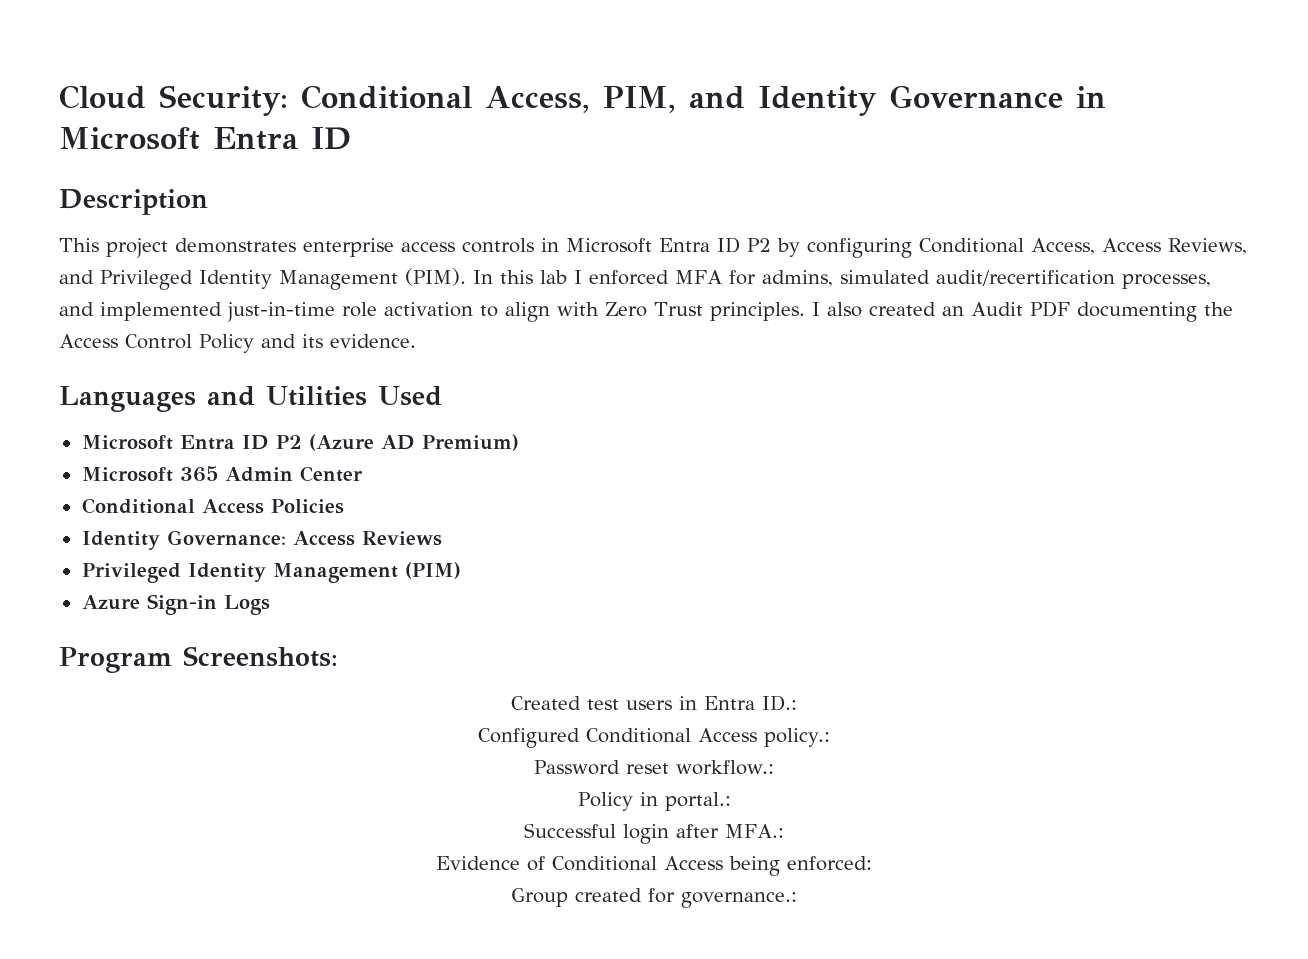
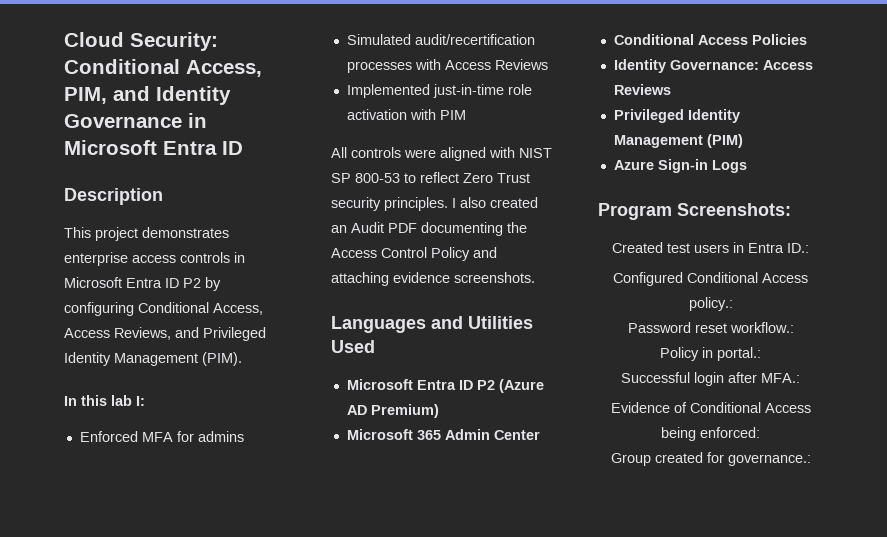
- This project demonstrates enterprise access controls in Microsoft Entra ID P2 by configuring Conditional Access, Access Reviews, and Privileged Identity Management (PIM). In this lab I enforced MFA for admins, simulated audit/recertification processes, and implemented just-in-time role activation to align with Zero Trust principles.
+ This project demonstrates enterprise access controls in Microsoft Entra ID P2 by configuring Conditional Access, Access Reviews, and Privileged Identity Management (PIM).
+ In this lab I:
+ Enforced MFA for admins
+ Simulated audit/recertification processes with Access Reviews
+ Implemented just-in-time role activation with PIM
+ All controls were aligned with NIST SP 800-53 to reflect Zero Trust security principles.
- I also created an Audit PDF documenting the Access Control Policy and its evidence.
+ I also created an Audit PDF documenting the Access Control Policy and attaching evidence screenshots.

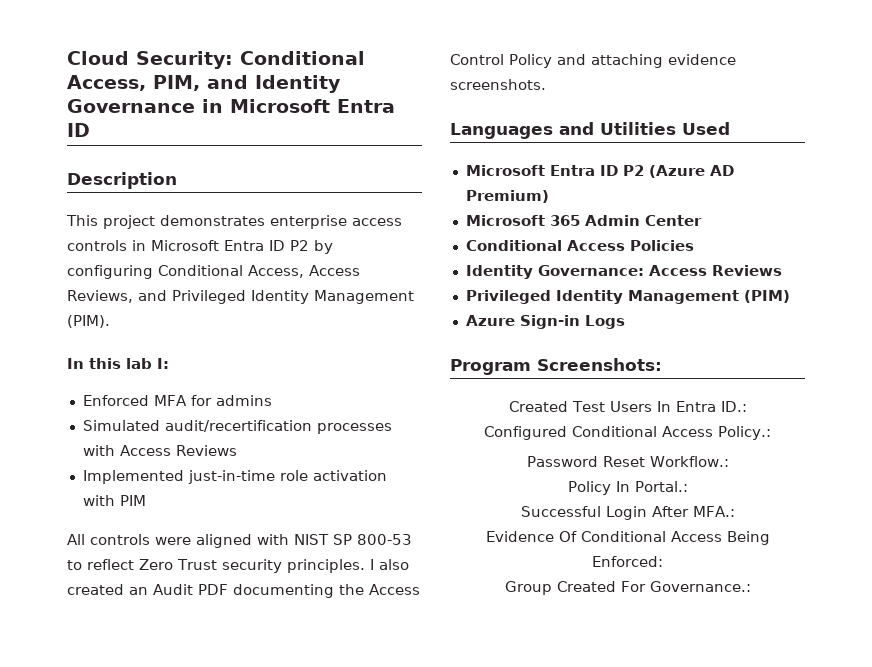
- Created test users in Entra ID.:
+ Created Test Users In Entra ID.:
- Configured Conditional Access policy.:
+ Configured Conditional Access Policy.:
- Password reset workflow.:
- Policy in portal.:
+ Password Reset Workflow.:
+ Policy In Portal.:
- Successful login after MFA.:
+ Successful Login After MFA.:
- Evidence of Conditional Access being enforced:
+ Evidence Of Conditional Access Being Enforced:
- Group created for governance.:
+ Group Created For Governance.:

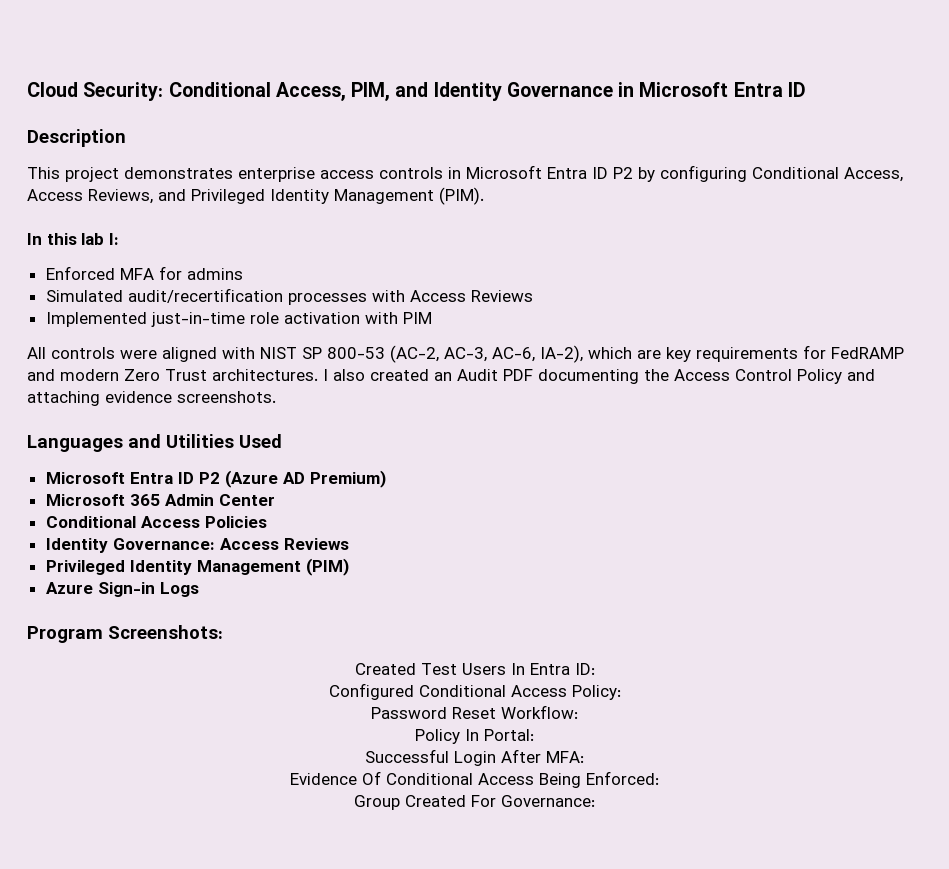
- All controls were aligned with NIST SP 800-53 to reflect Zero Trust security principles.
+ All controls were aligned with NIST SP 800-53 (AC-2, AC-3, AC-6, IA-2), which are key requirements for FedRAMP and modern Zero Trust architectures.
- Created Test Users In Entra ID.:
+ Created Test Users In Entra ID:
- Configured Conditional Access Policy.:
+ Configured Conditional Access Policy:
- Password Reset Workflow.:
+ Password Reset Workflow:
- Policy In Portal.:
+ Policy In Portal:
- Successful Login After MFA.:
+ Successful Login After MFA:
- Group Created For Governance.:
+ Group Created For Governance:

